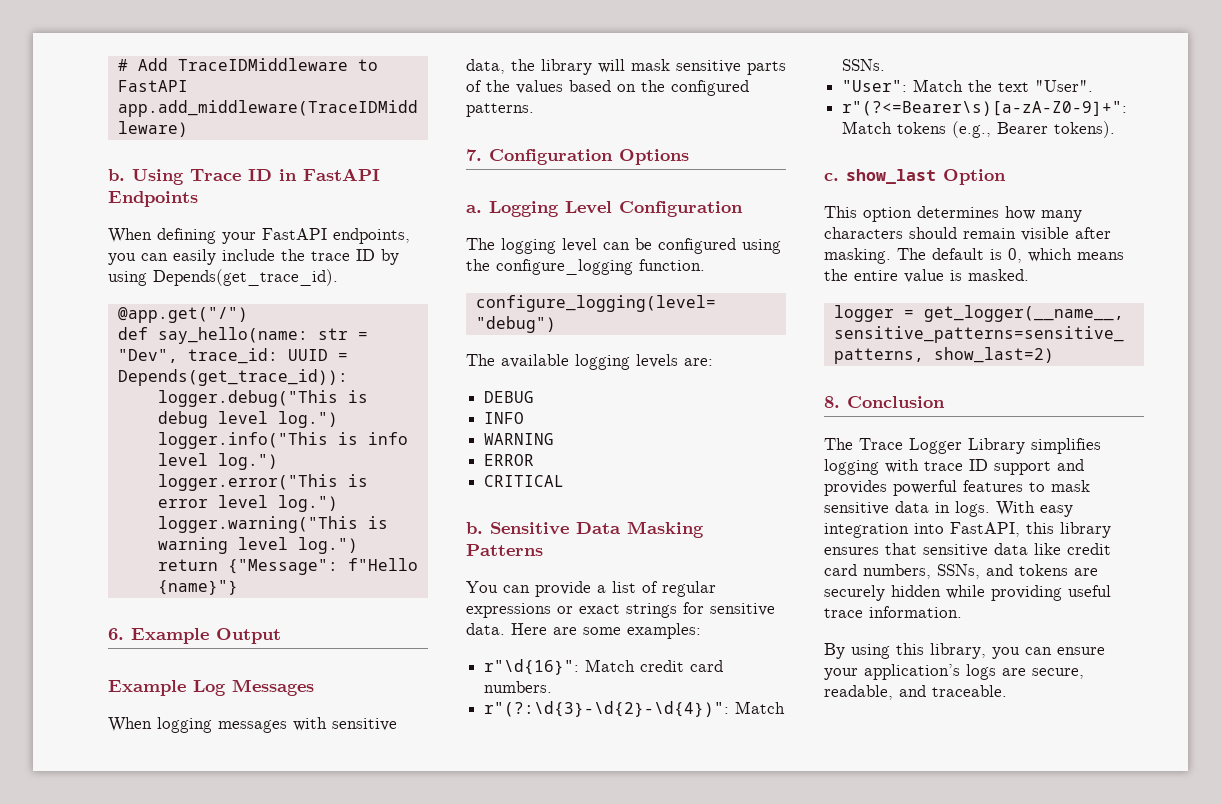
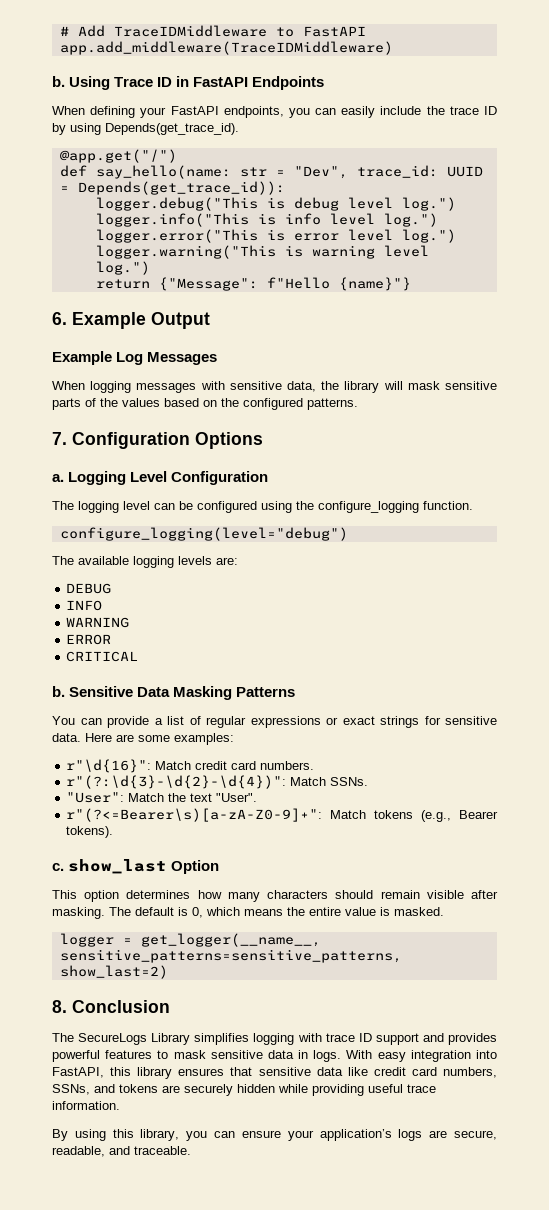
- The Trace Logger Library simplifies logging with trace ID support and provides powerful features to mask sensitive data in logs.
+ The SecureLogs Library simplifies logging with trace ID support and provides powerful features to mask sensitive data in logs.

